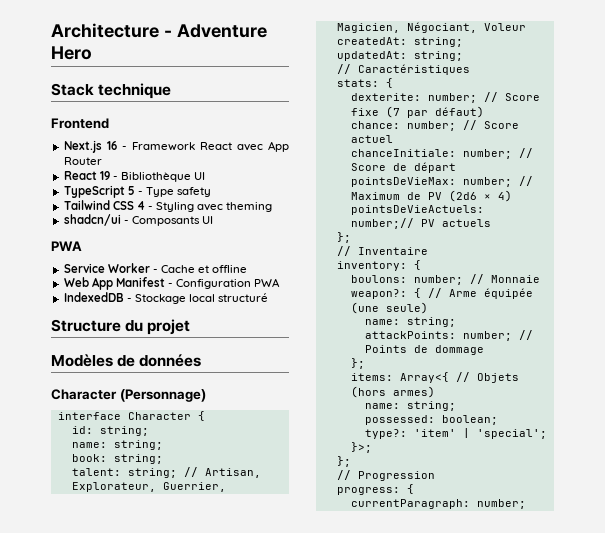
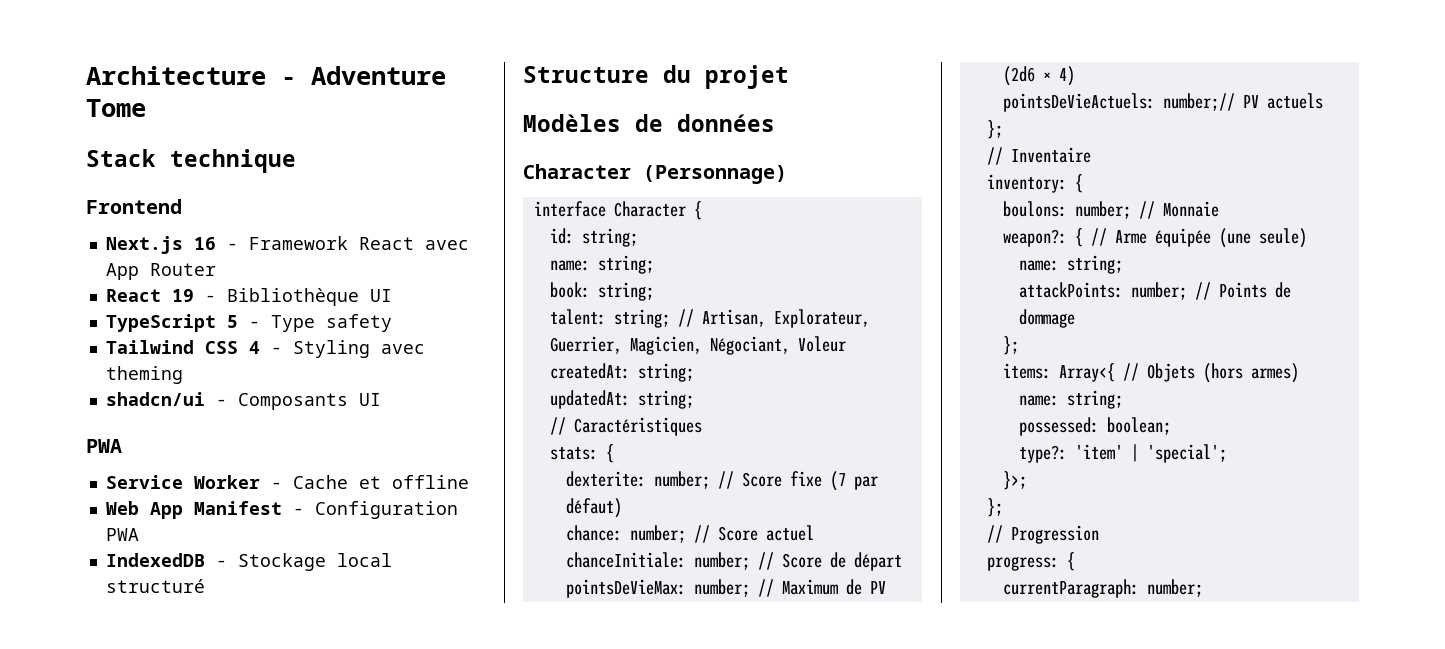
- Architecture - Adventure Hero
+ Architecture - Adventure Tome

